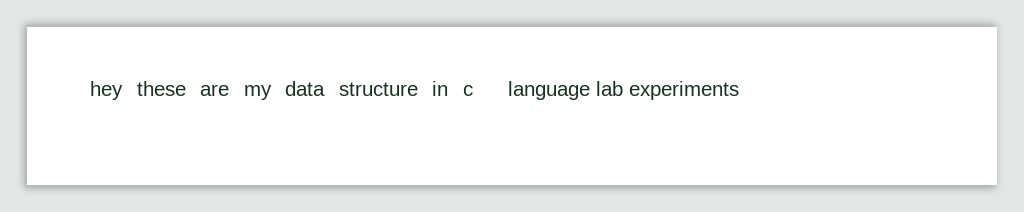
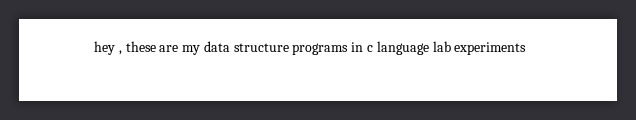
- hey these are my data structure in c language lab experiments
+ hey , these are my data structure programs in c language lab experiments

